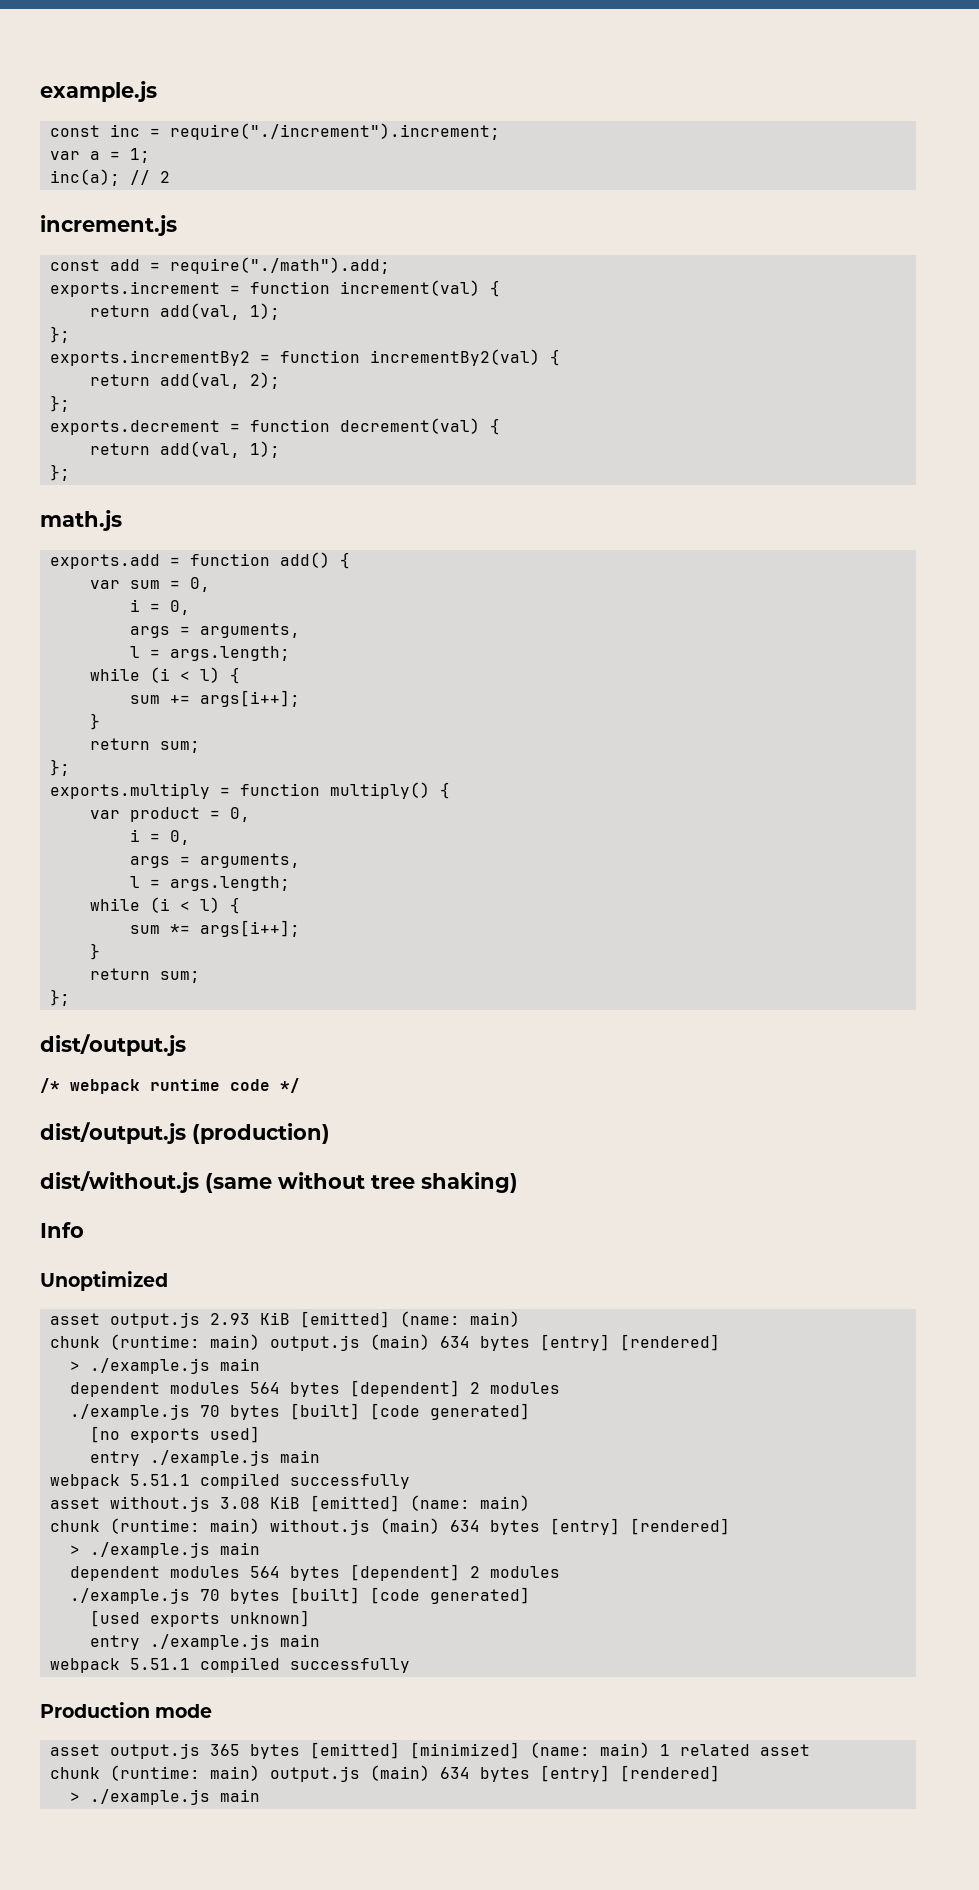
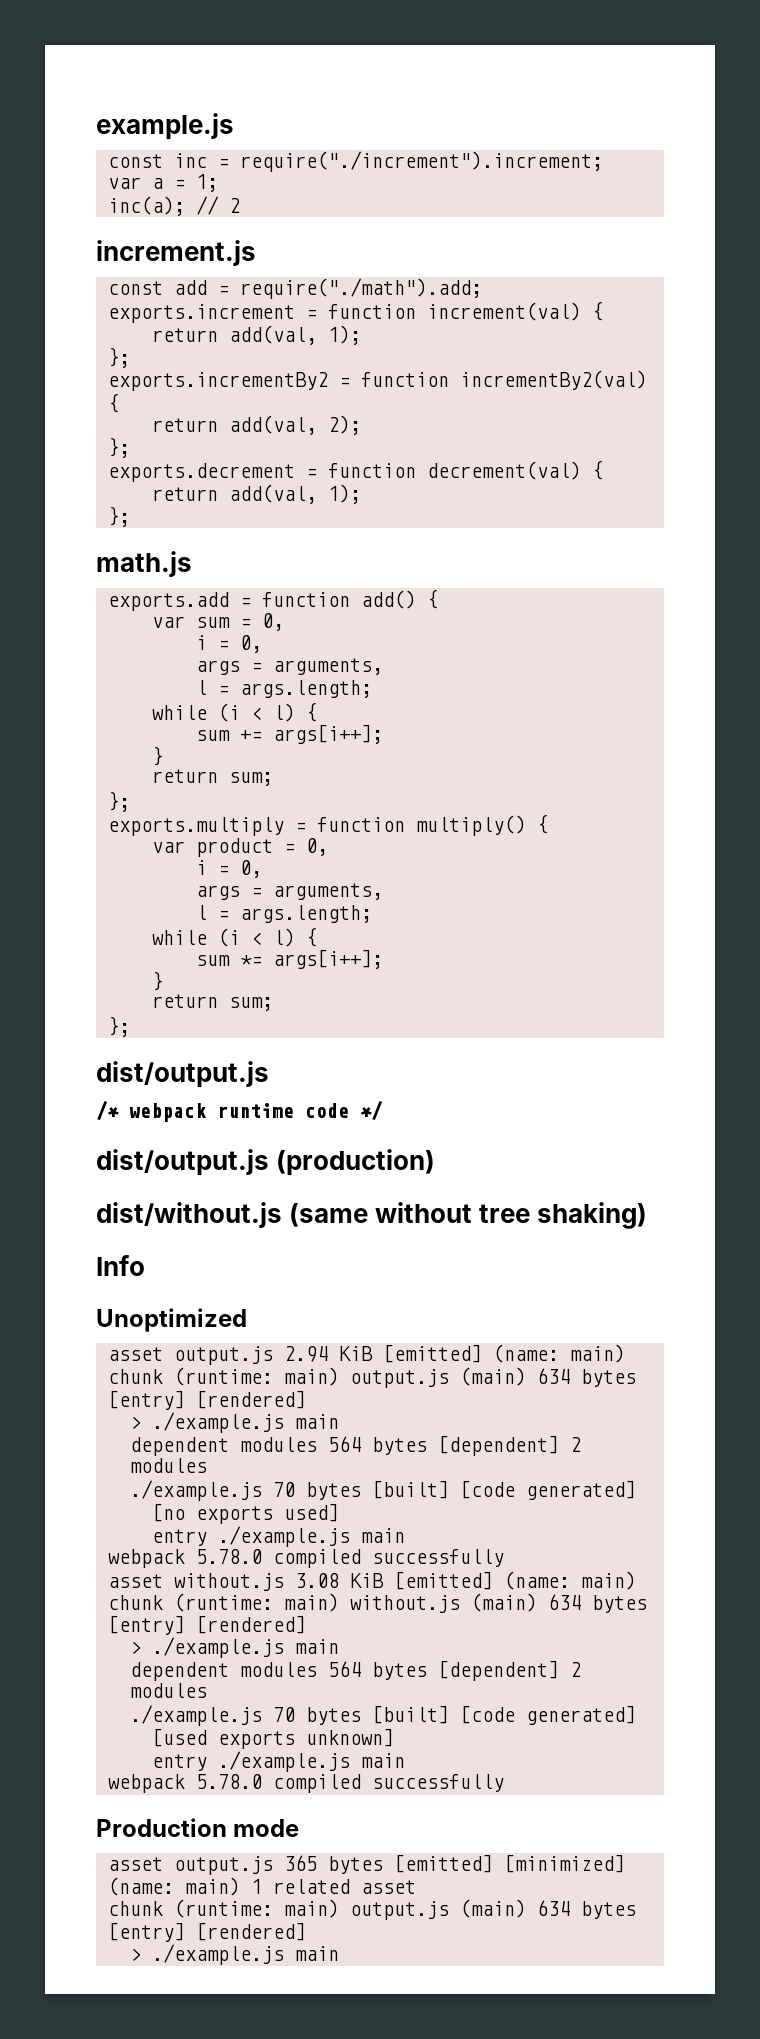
- asset output.js 2.93 KiB [emitted] (name: main)
+ asset output.js 2.94 KiB [emitted] (name: main)
  [no exports used]
  entry ./example.js main
- webpack 5.51.1 compiled successfully
+ webpack 5.78.0 compiled successfully
  [used exports unknown]
  entry ./example.js main
- webpack 5.51.1 compiled successfully
+ webpack 5.78.0 compiled successfully

